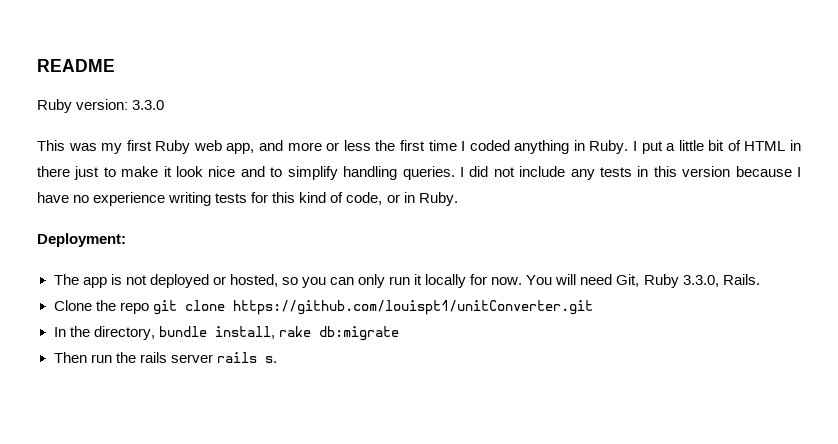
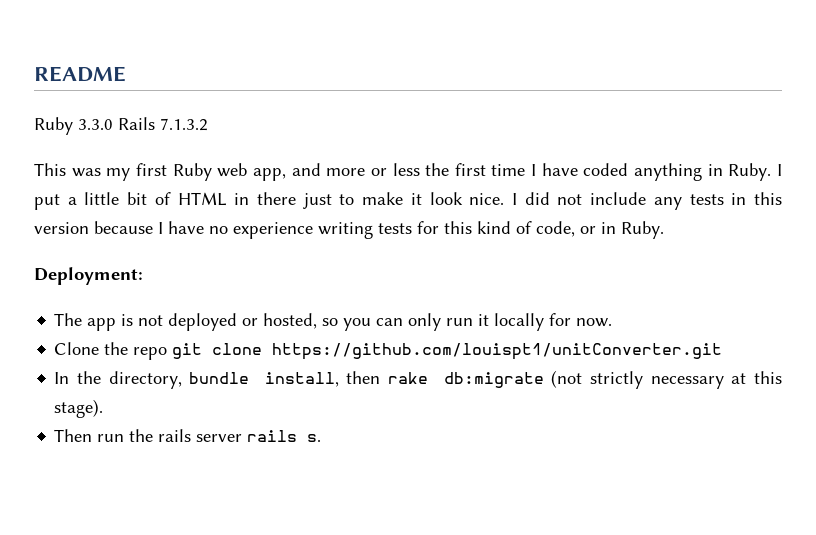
- Ruby version: 3.3.0
+ Ruby 3.3.0 Rails 7.1.3.2
- This was my first Ruby web app, and more or less the first time I coded anything in Ruby.
+ This was my first Ruby web app, and more or less the first time I have coded anything in Ruby.
- I put a little bit of HTML in there just to make it look nice and to simplify handling queries.
+ I put a little bit of HTML in there just to make it look nice.
- You will need Git, Ruby 3.3.0, Rails.
- In the directory, bundle install, rake db:migrate
+ In the directory, bundle install, then rake db:migrate (not strictly necessary at this stage).

